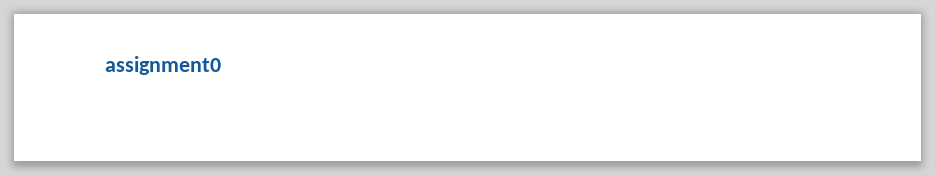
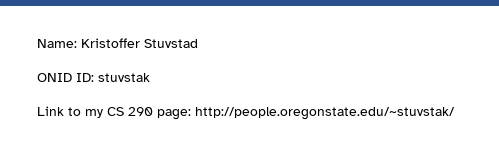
- assignment0
+ Name: Kristoffer Stuvstad
+ ONID ID: stuvstak
+ Link to my CS 290 page: http://people.oregonstate.edu/~stuvstak/

